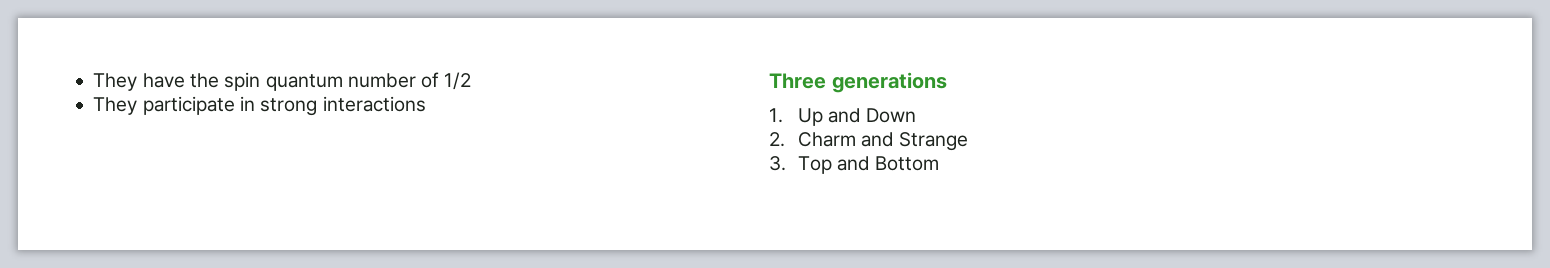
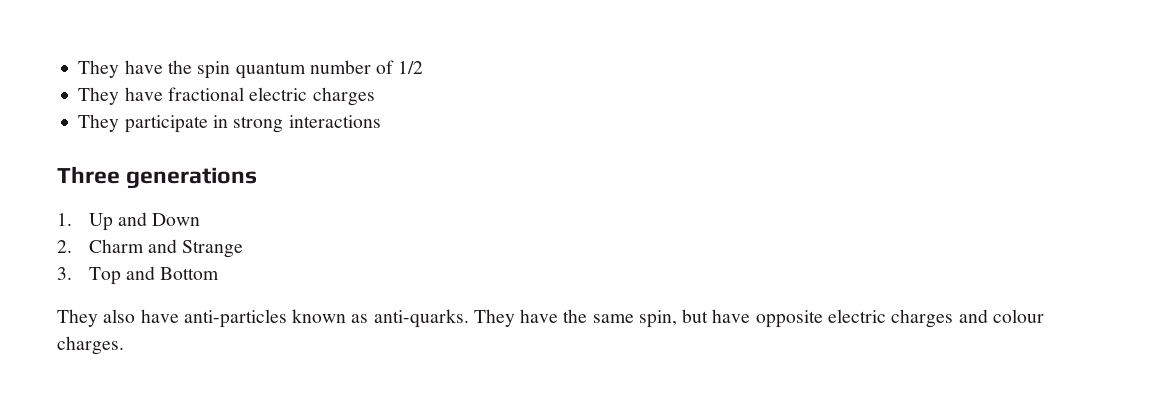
+ They have fractional electric charges
+ They also have anti-particles known as anti-quarks. They have the same spin, but have opposite electric charges and colour charges.

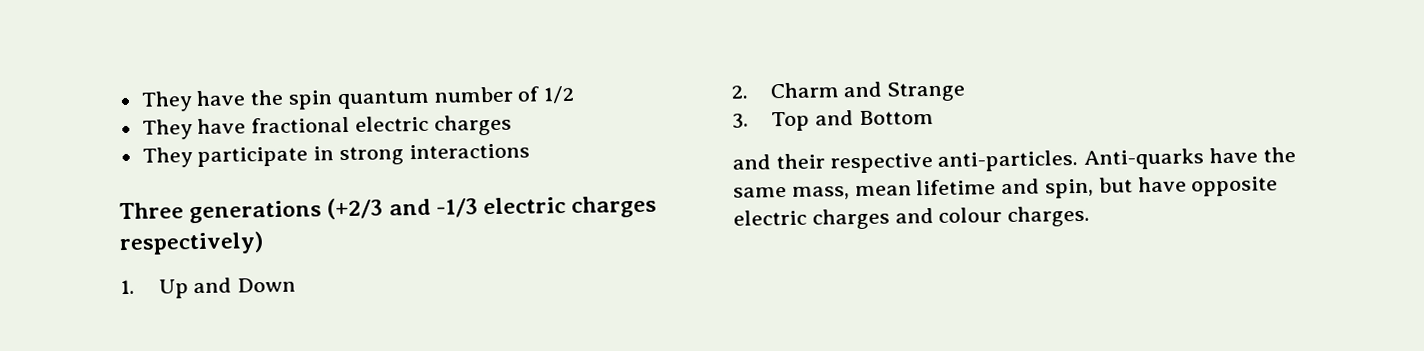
- Three generations
+ Three generations (+2/3 and -1/3 electric charges respectively)
- They also have anti-particles known as anti-quarks. They have the same spin, but have opposite electric charges and colour charges.
+ and their respective anti-particles. Anti-quarks have the same mass, mean lifetime and spin, but have opposite electric charges and colour charges.

